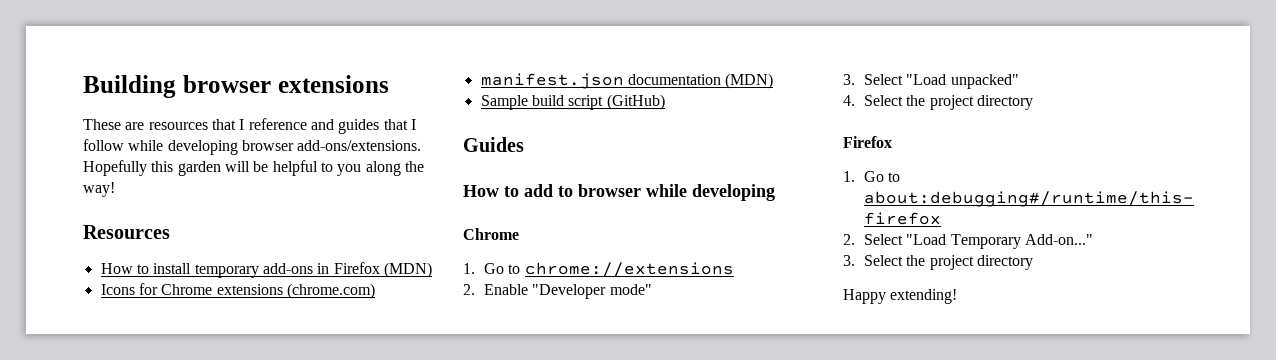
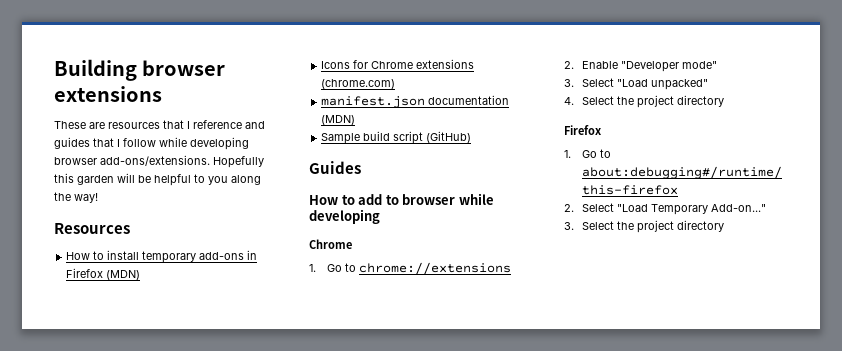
- Happy extending!

